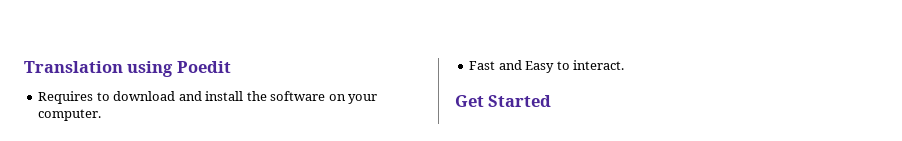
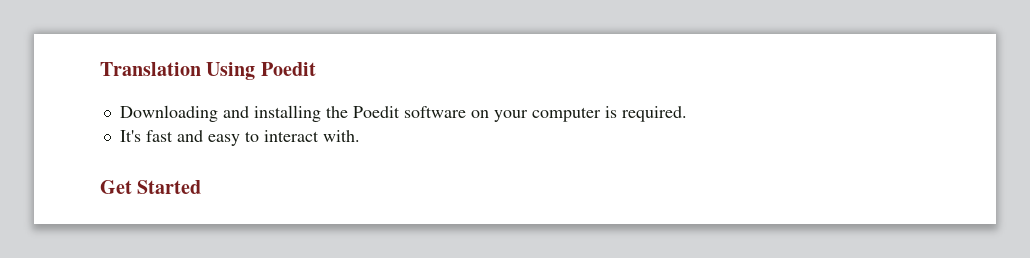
- Translation using Poedit
+ Translation Using Poedit
- Requires to download and install the software on your computer.
- Fast and Easy to interact.
+ Downloading and installing the Poedit software on your computer is required.
+ It's fast and easy to interact with.

